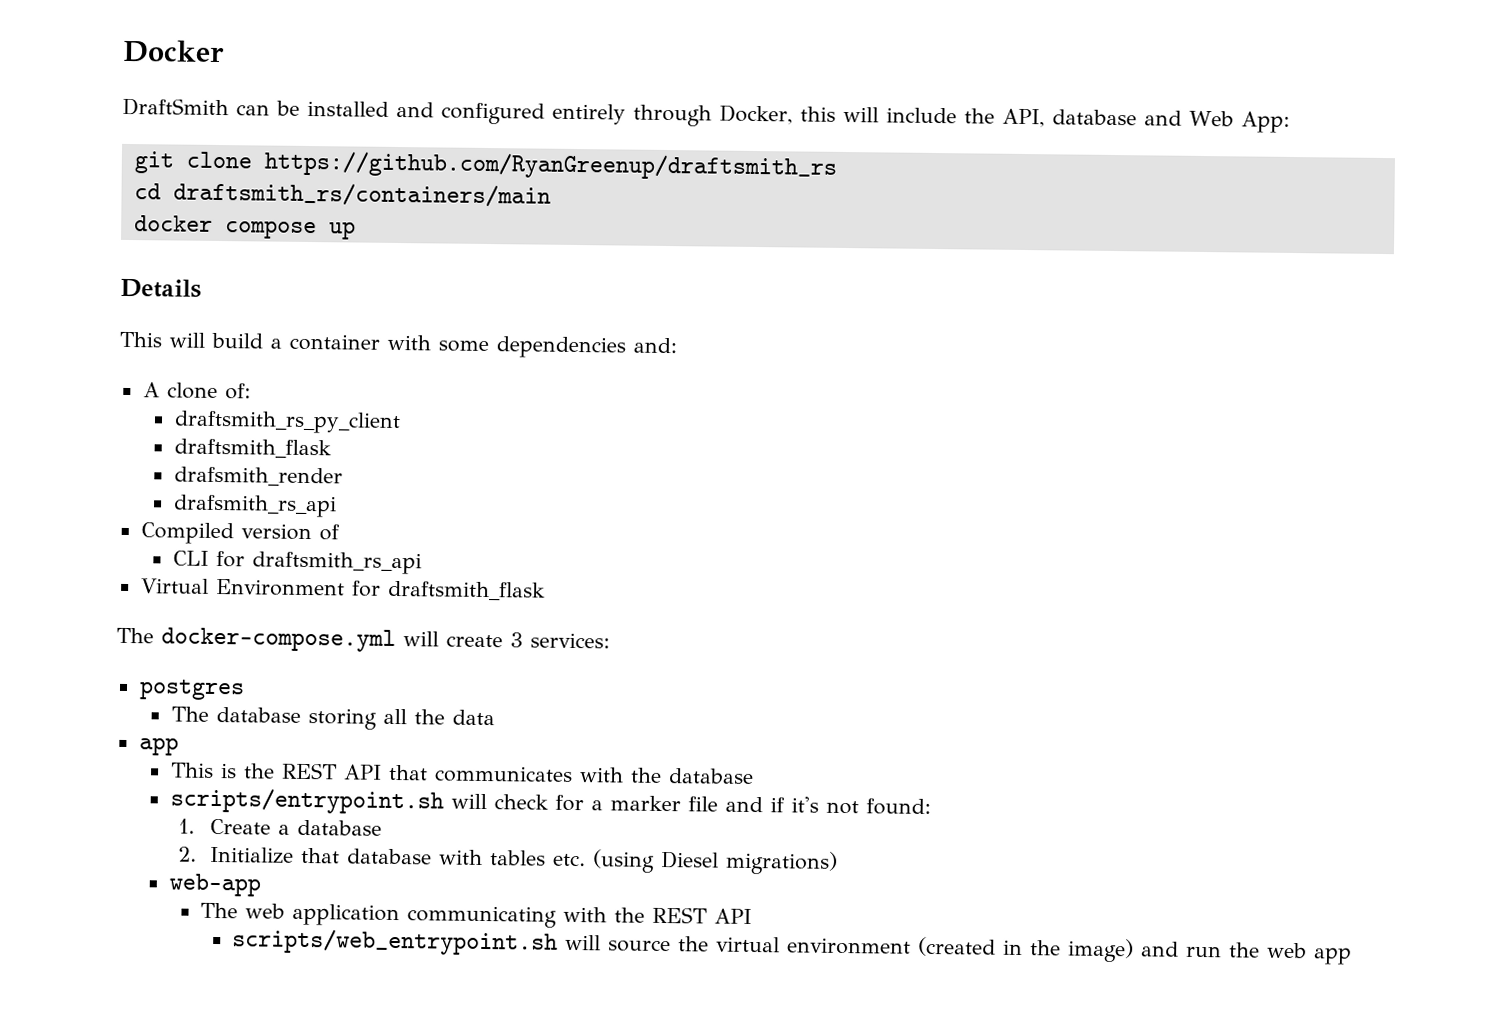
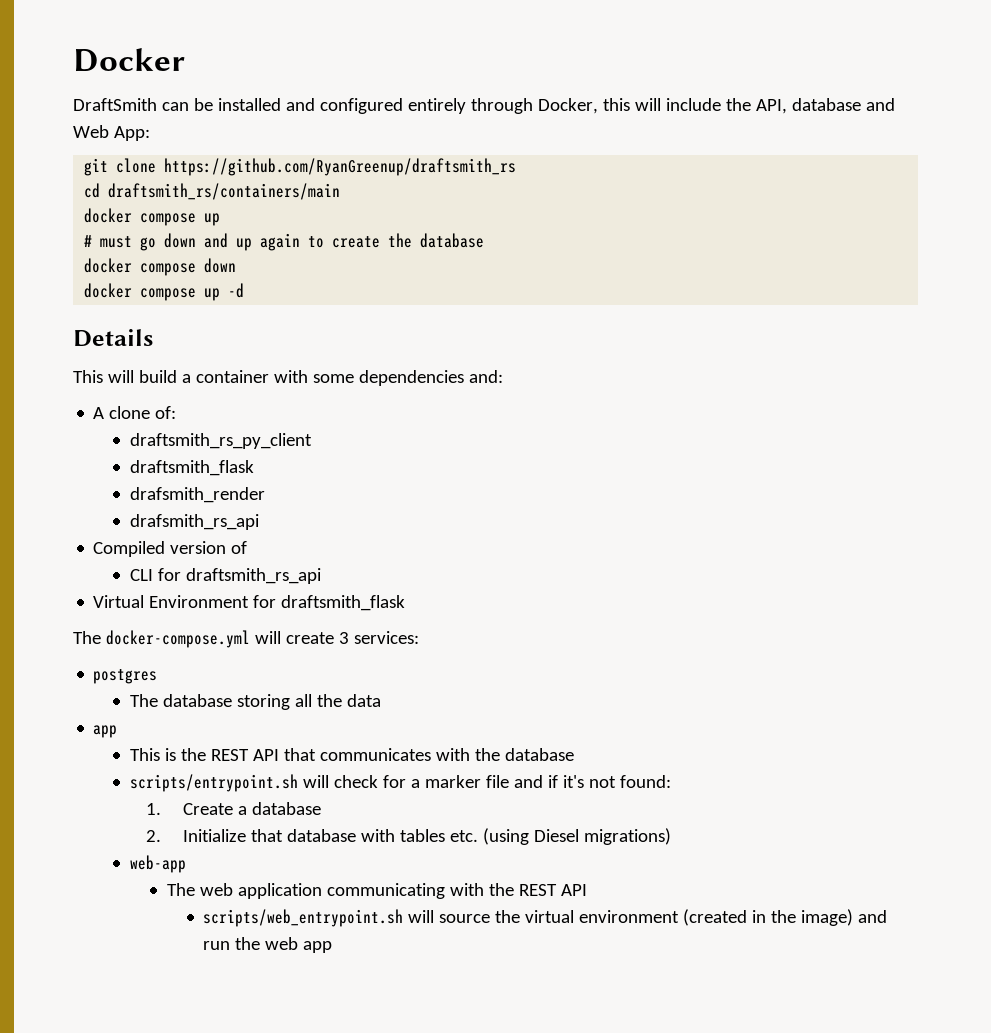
+ # must go down and up again to create the database
+ docker compose down
+ docker compose up -d

